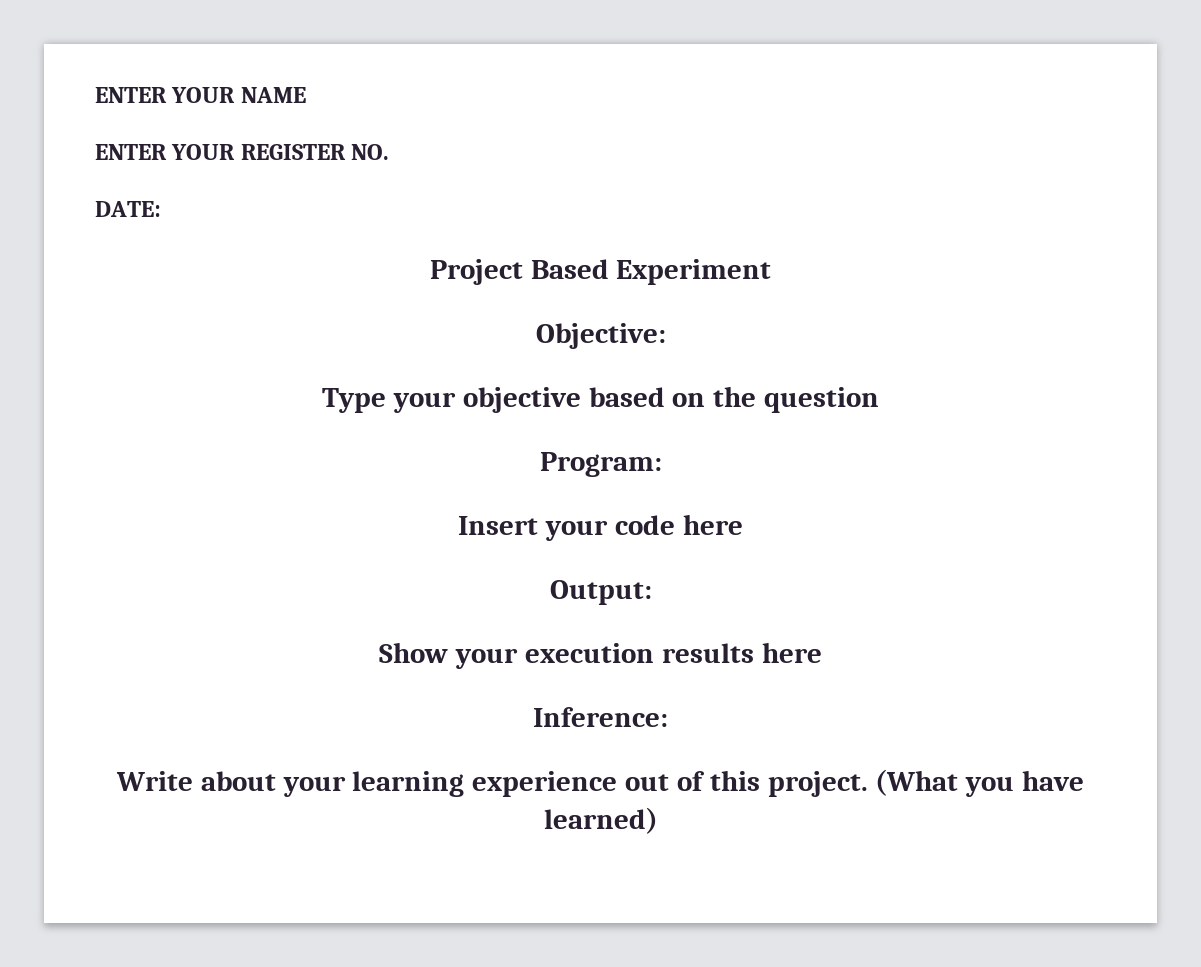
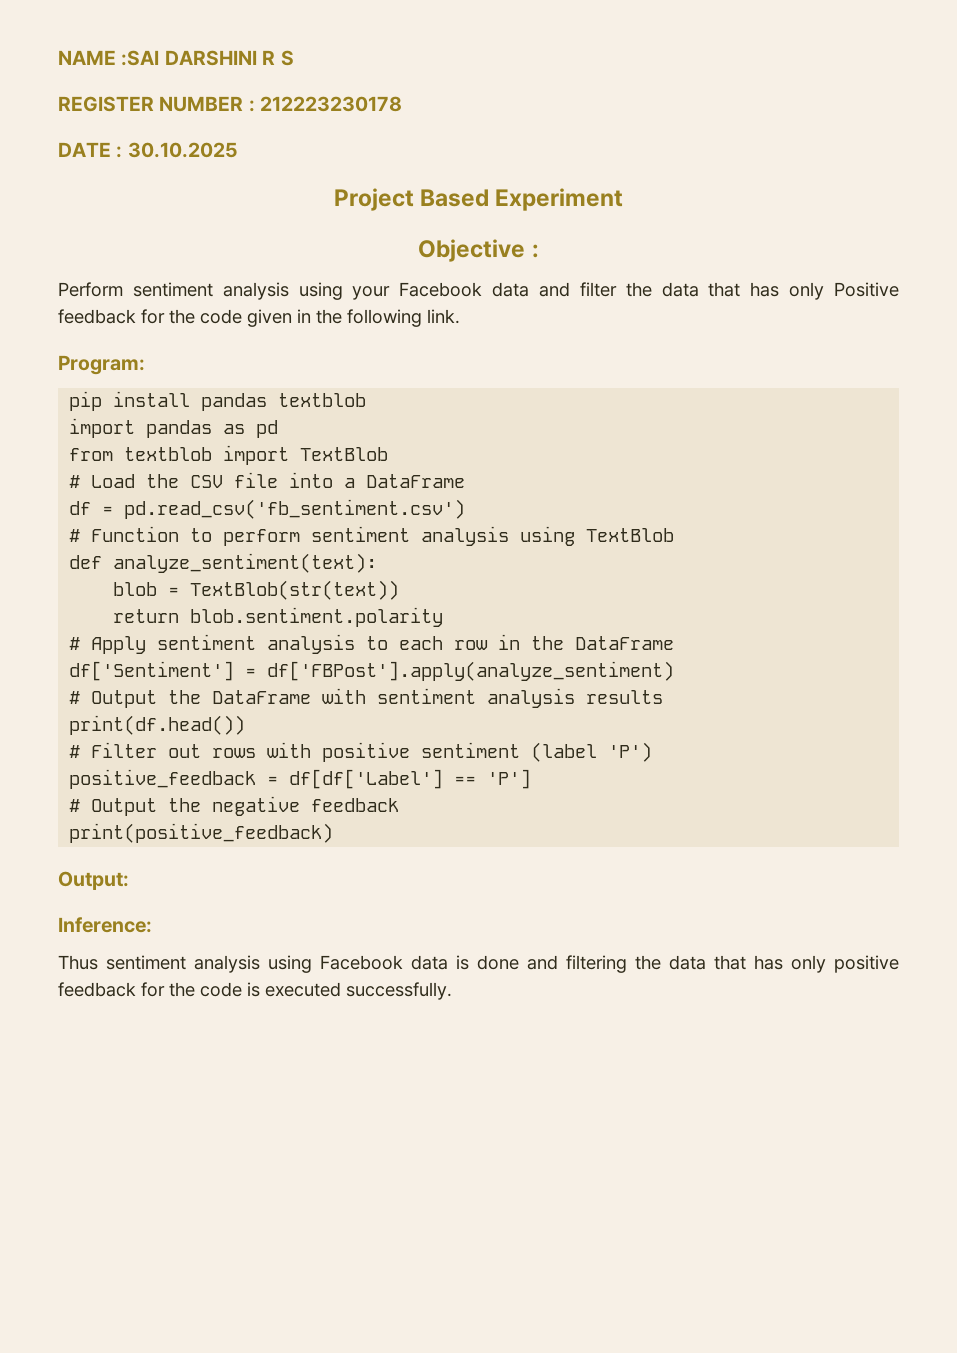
- ENTER YOUR NAME
- ENTER YOUR REGISTER NO.
- DATE:
+ NAME :SAI DARSHINI R S
+ REGISTER NUMBER : 212223230178
+ DATE : 30.10.2025
  Project Based Experiment
- Objective:
- Type your objective based on the question
+ Objective :
+ Perform sentiment analysis using your Facebook data and filter the data that has only Positive feedback for the code given in the following link.
  Program:
- Insert your code here
+ pip install pandas textblob
+ import pandas as pd
+ from textblob import TextBlob
+ # Load the CSV file into a DataFrame
+ df = pd.read_csv('fb_sentiment.csv')
+ # Function to perform sentiment analysis using TextBlob
+ def analyze_sentiment(text):
+ blob = TextBlob(str(text))
+ return blob.sentiment.polarity
+ # Apply sentiment analysis to each row in the DataFrame
+ df['Sentiment'] = df['FBPost'].apply(analyze_sentiment)
+ # Output the DataFrame with sentiment analysis results
+ print(df.head())
+ # Filter out rows with positive sentiment (label 'P')
+ positive_feedback = df[df['Label'] == 'P']
+ # Output the negative feedback
+ print(positive_feedback)
  Output:
- Show your execution results here
  Inference:
- Write about your learning experience out of this project. (What you have learned)
+ Thus sentiment analysis using Facebook data is done and filtering the data that has only positive feedback for the code is executed successfully.

